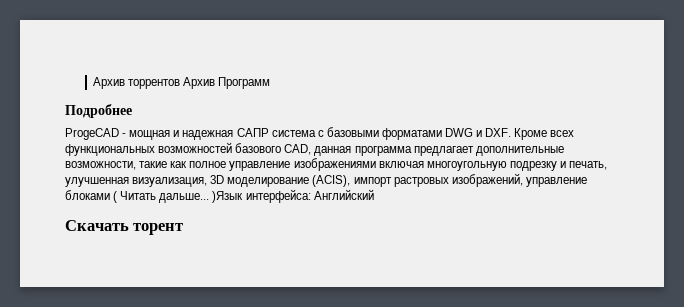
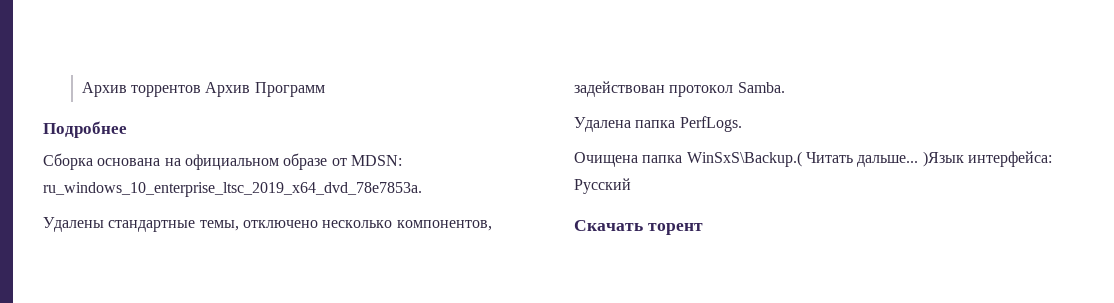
- ProgeCAD - мощная и надежная САПР система с базовыми форматами DWG и DXF. Кроме всех функциональных возможностей базового CAD, данная программа предлагает дополнительные возможности, такие как полное управление изображениями включая многоугольную подрезку и печать, улучшенная визуализация, 3D моделирование (ACIS), импорт растровых изображений, управление блоками ( Читать дальше... )Язык интерфейса: Английский
+ Сборка основана на официальном образе от MDSN: ru_windows_10_enterprise_ltsc_2019_x64_dvd_78e7853a.
+ Удалены стандартные темы, отключено несколько компонентов, задействован протокол Samba.
+ Удалена папка PerfLogs.
+ Очищена папка WinSxS\Backup.( Читать дальше... )Язык интерфейса: Русский

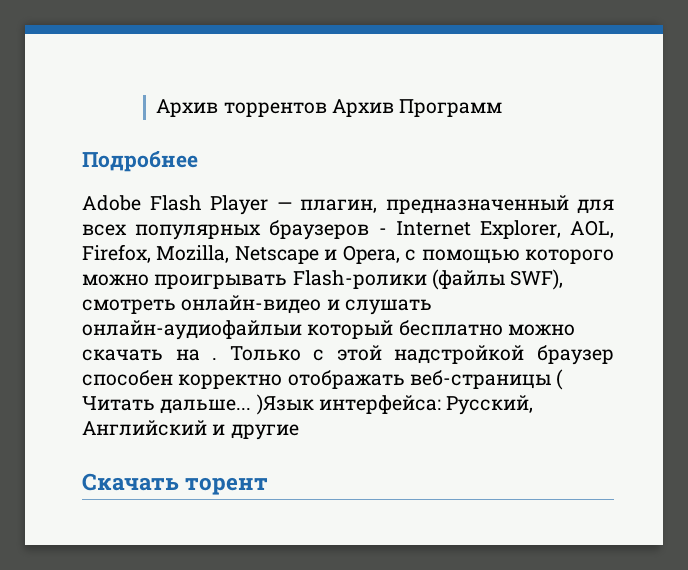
- Сборка основана на официальном образе от MDSN: ru_windows_10_enterprise_ltsc_2019_x64_dvd_78e7853a.
- Удалены стандартные темы, отключено несколько компонентов, задействован протокол Samba.
- Удалена папка PerfLogs.
- Очищена папка WinSxS\Backup.( Читать дальше... )Язык интерфейса: Русский
+ Adobe Flash Player — плагин, предназначенный для всех популярных браузеров - Internet Explorer, AOL, Firefox, Mozilla, Netscape и Opera, с помощью которого можно проигрывать Flash-ролики (файлы SWF), смотреть онлайн-видео и слушать онлайн-аудиофайлыи который бесплатно можно скачать на . Только с этой надстройкой браузер способен корректно отображать веб-страницы ( Читать дальше... )Язык интерфейса: Русский, Английский и другие

